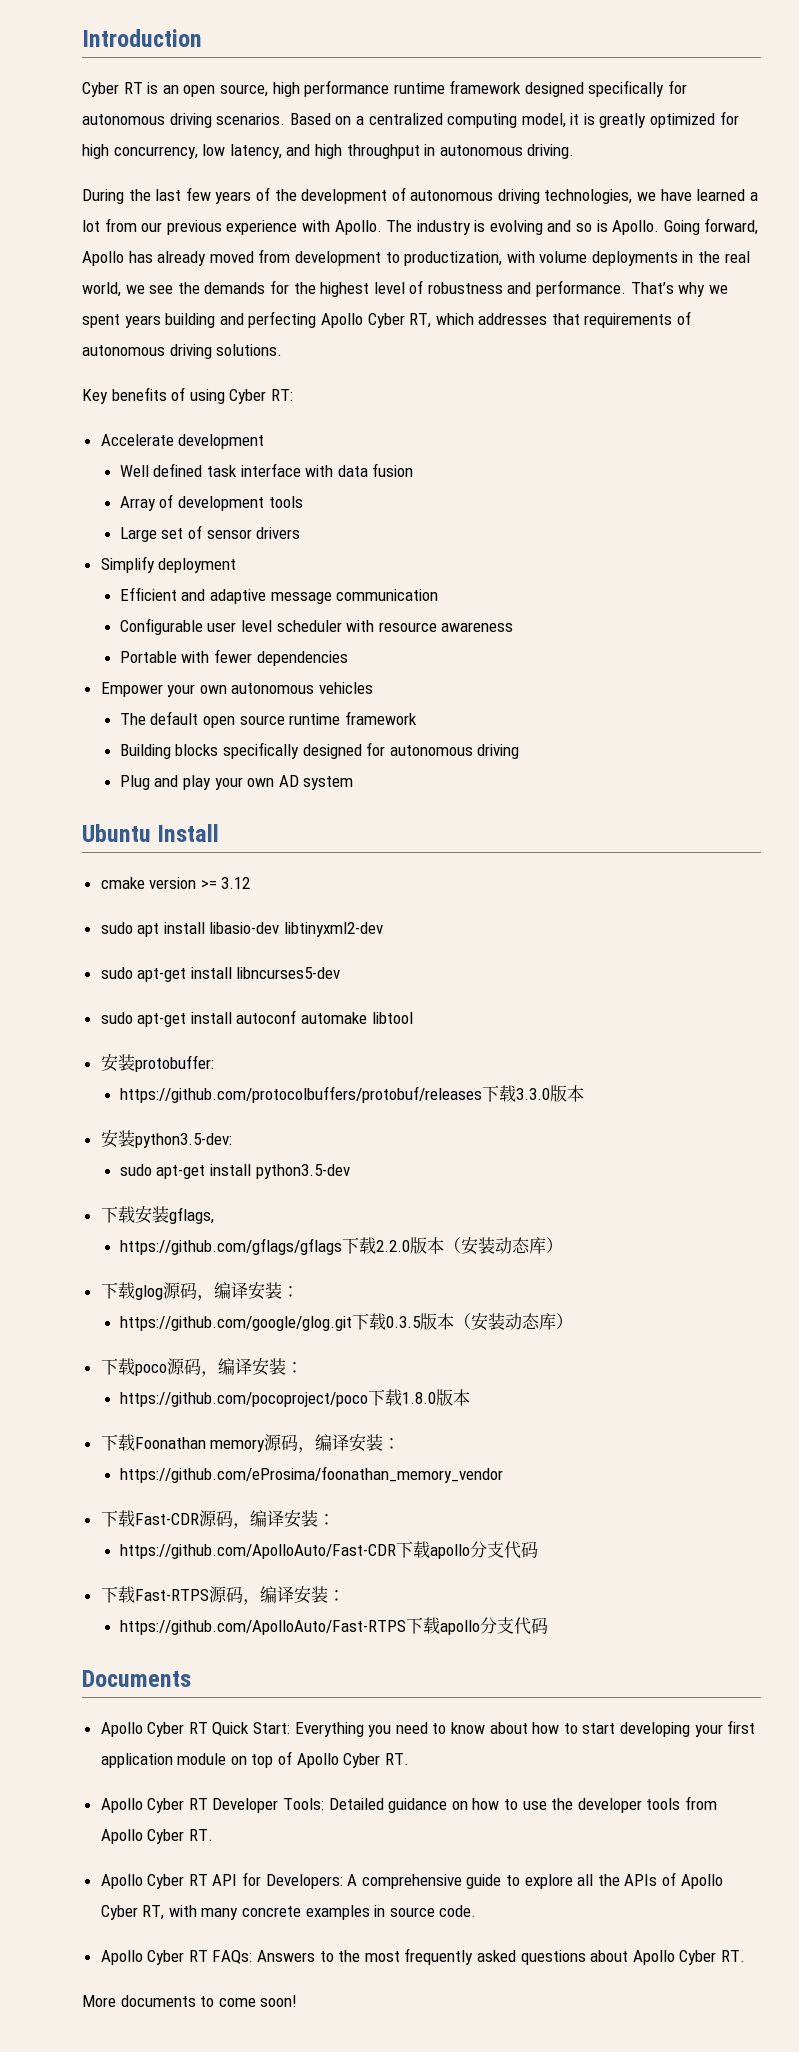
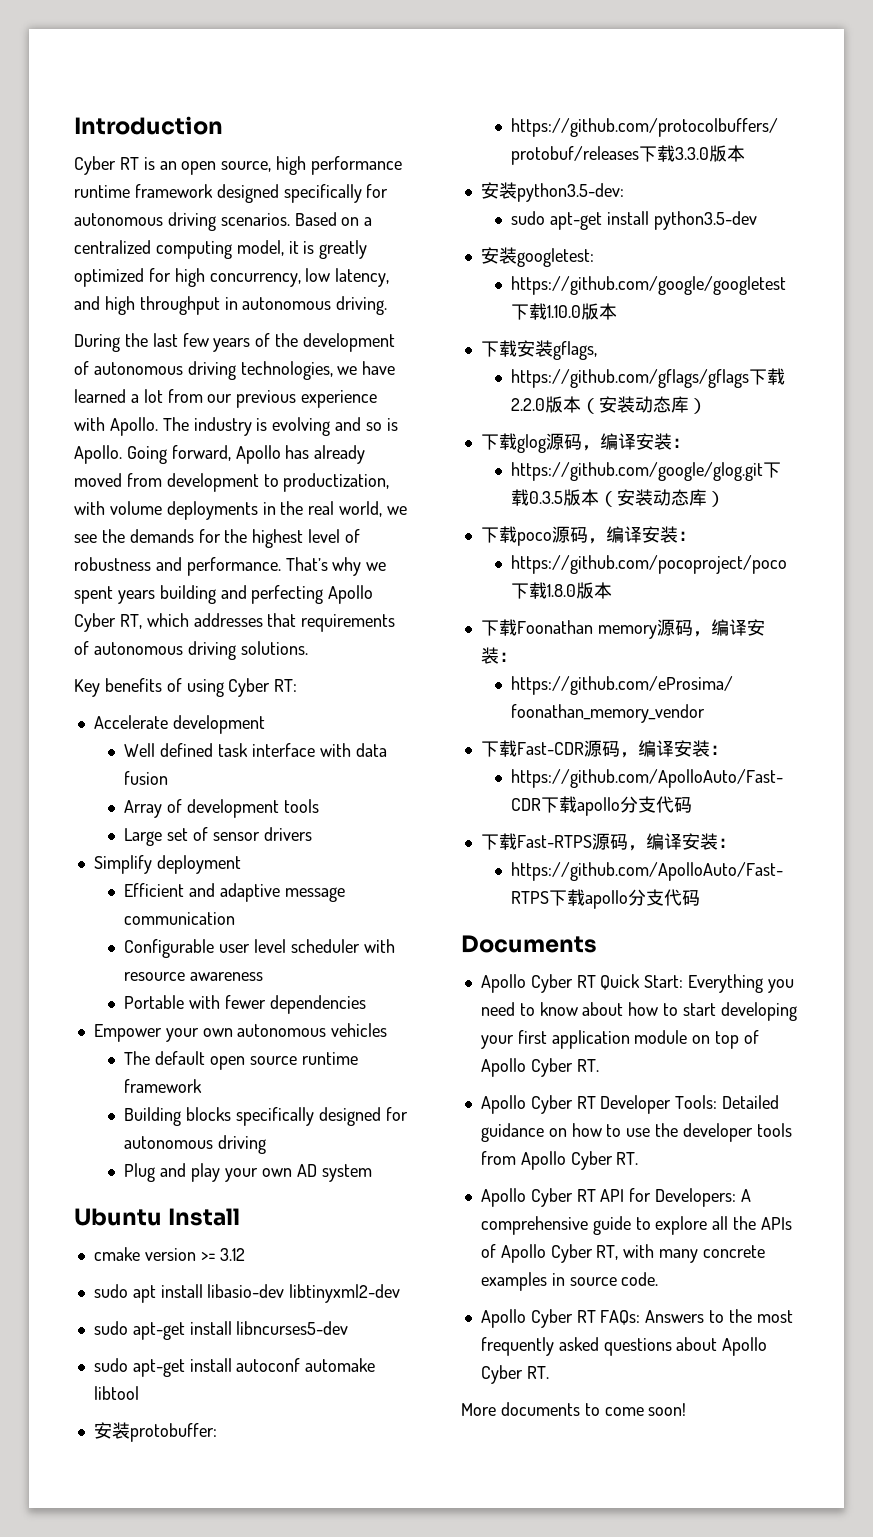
+ 安装googletest:
+ https://github.com/google/googletest下载1.10.0版本

